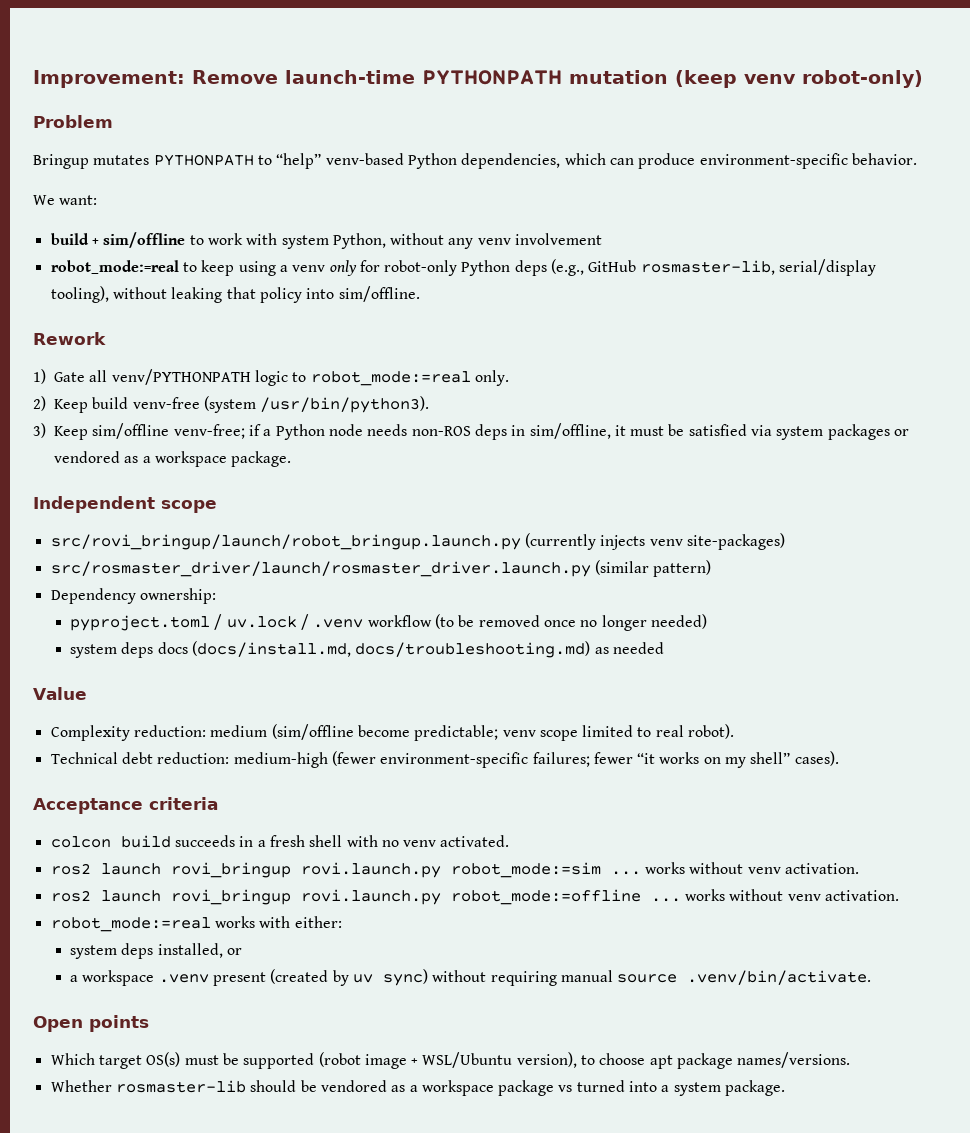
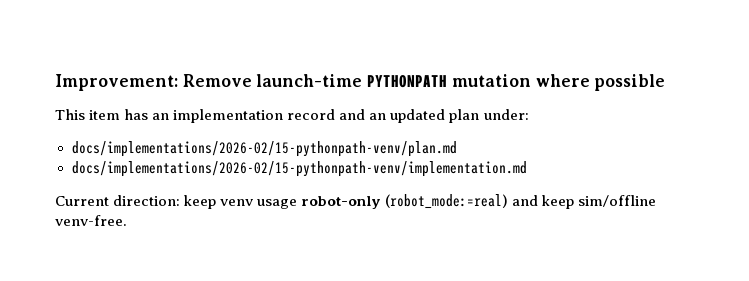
- Improvement: Remove launch-time PYTHONPATH mutation (keep venv robot-only)
- Problem
- Bringup mutates PYTHONPATH to “help” venv-based Python dependencies, which can produce environment-specific behavior.
- We want:
- build + sim/offline to work with system Python, without any venv involvement
- robot_mode:=real to keep using a venv only for robot-only Python deps (e.g., GitHub rosmaster-lib, serial/display tooling), without leaking that policy into sim/offline.
- Rework
- 1) Gate all venv/PYTHONPATH logic to robot_mode:=real only.
- 2) Keep build venv-free (system /usr/bin/python3).
- 3) Keep sim/offline venv-free; if a Python node needs non-ROS deps in sim/offline, it must be satisfied via system packages or vendored as a workspace package.
- Independent scope
- src/rovi_bringup/launch/robot_bringup.launch.py (currently injects venv site-packages)
- src/rosmaster_driver/launch/rosmaster_driver.launch.py (similar pattern)
- Dependency ownership:
- pyproject.toml / uv.lock / .venv workflow (to be removed once no longer needed)
- system deps docs (docs/install.md, docs/troubleshooting.md) as needed
- Value
- Complexity reduction: medium (sim/offline become predictable; venv scope limited to real robot).
- Technical debt reduction: medium-high (fewer environment-specific failures; fewer “it works on my shell” cases).
- Acceptance criteria
- colcon build succeeds in a fresh shell with no venv activated.
- ros2 launch rovi_bringup rovi.launch.py robot_mode:=sim ... works without venv activation.
- ros2 launch rovi_bringup rovi.launch.py robot_mode:=offline ... works without venv activation.
- robot_mode:=real works with either:
- system deps installed, or
- a workspace .venv present (created by uv sync) without requiring manual source .venv/bin/activate.
- Open points
- Which target OS(s) must be supported (robot image + WSL/Ubuntu version), to choose apt package names/versions.
- Whether rosmaster-lib should be vendored as a workspace package vs turned into a system package.
+ Improvement: Remove launch-time PYTHONPATH mutation where possible
+ This item has an implementation record and an updated plan under:
+ docs/implementations/2026-02/15-pythonpath-venv/plan.md
+ docs/implementations/2026-02/15-pythonpath-venv/implementation.md
+ Current direction: keep venv usage robot-only (robot_mode:=real) and keep sim/offline venv-free.

